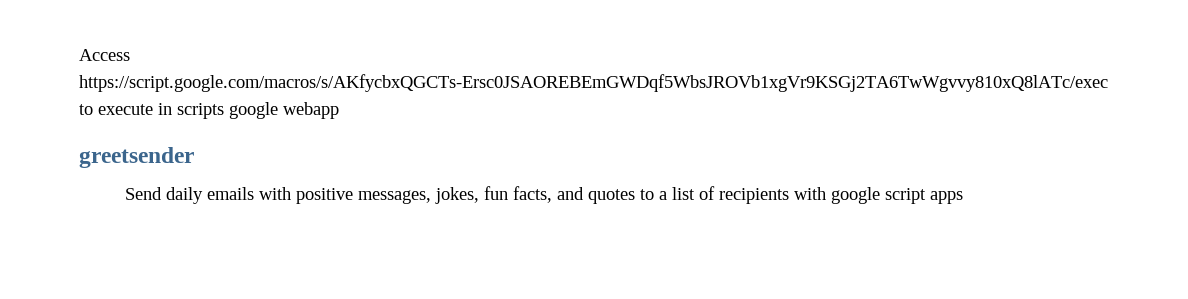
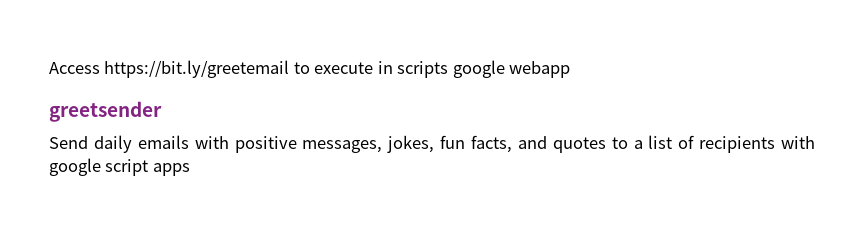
- Access https://script.google.com/macros/s/AKfycbxQGCTs-Ersc0JSAOREBEmGWDqf5WbsJROVb1xgVr9KSGj2TA6TwWgvvy810xQ8lATc/exec to execute in scripts google webapp
+ Access https://bit.ly/greetemail to execute in scripts google webapp

